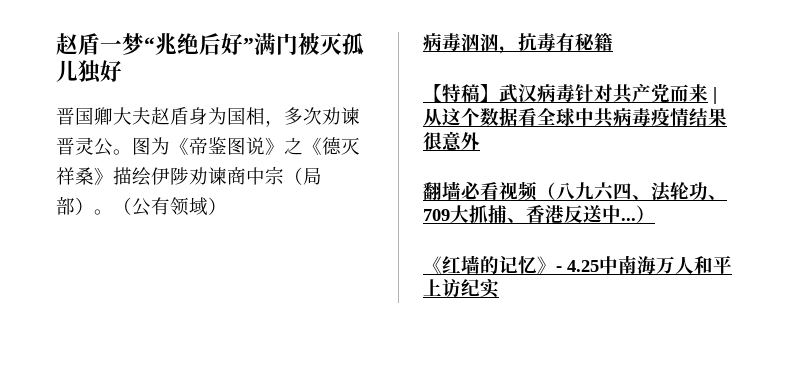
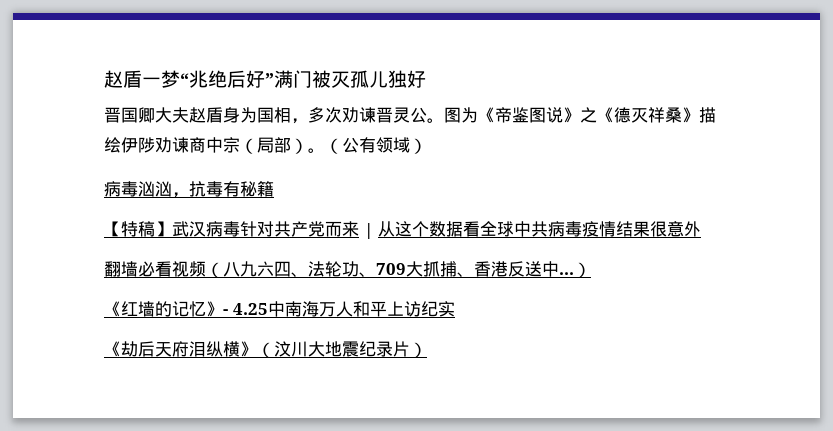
+ 《劫后天府泪纵横》（汶川大地震纪录片）

